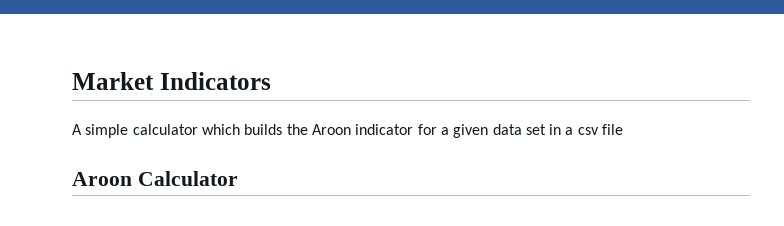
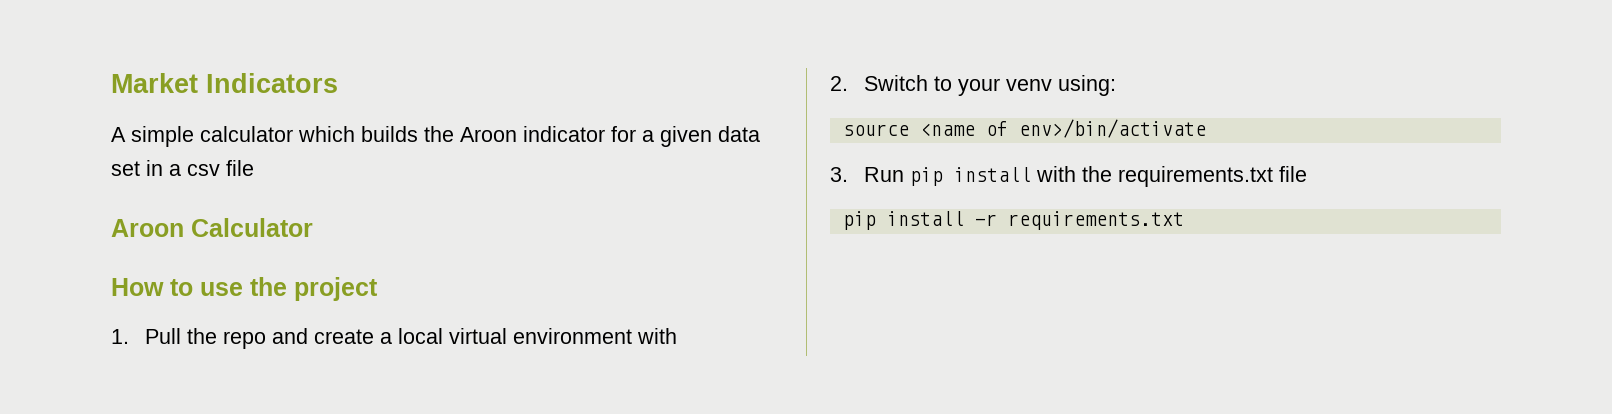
+ How to use the project
+ 1. Pull the repo and create a local virtual environment with
+ 2. Switch to your venv using:
+ source <name of env>/bin/activate
+ 3. Run pip install with the requirements.txt file
+ pip install -r requirements.txt

